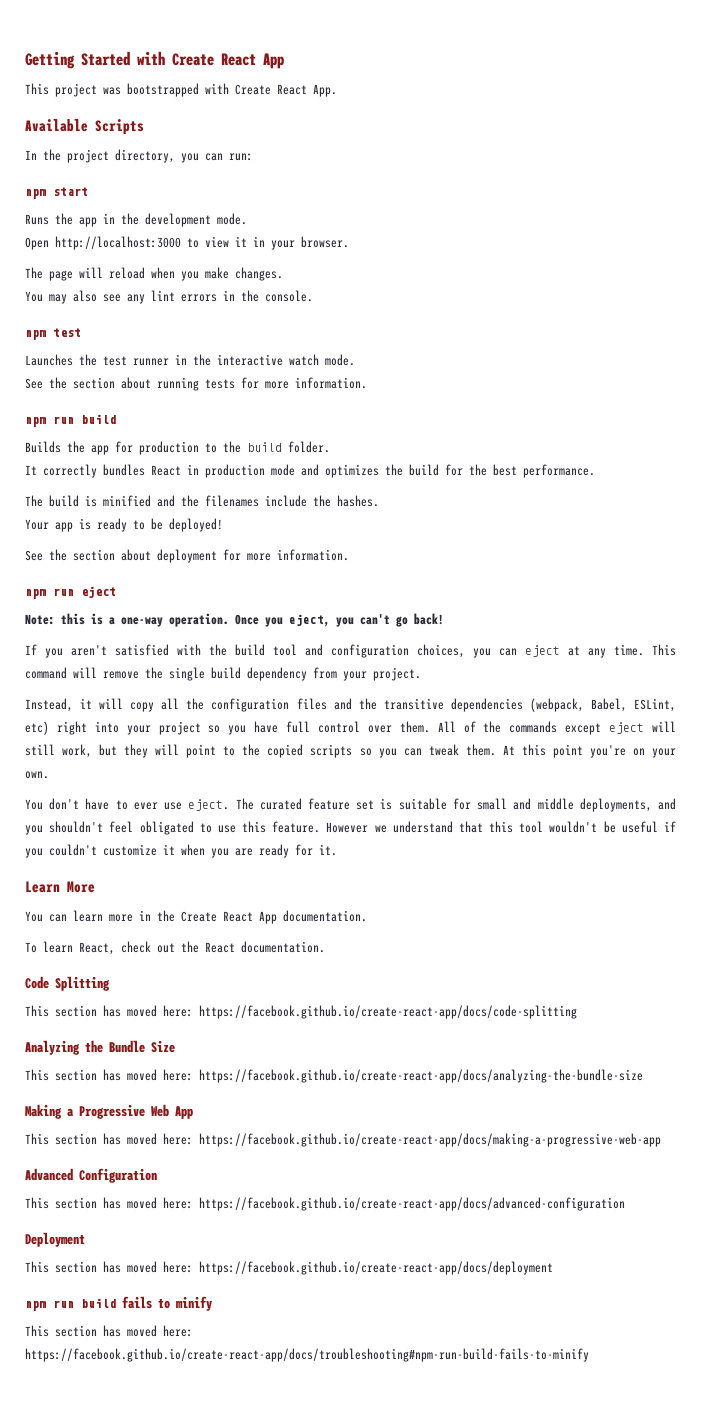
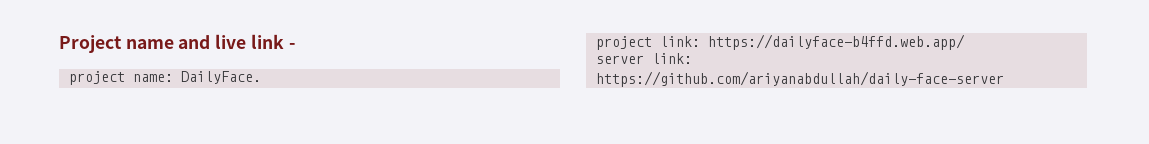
- Getting Started with Create React App
- This project was bootstrapped with Create React App.
- Available Scripts
- In the project directory, you can run:
- npm start
- Runs the app in the development mode.
- Open http://localhost:3000 to view it in your browser.
- The page will reload when you make changes.
- You may also see any lint errors in the console.
- npm test
- Launches the test runner in the interactive watch mode.
- See the section about running tests for more information.
- npm run build
- Builds the app for production to the build folder.
- It correctly bundles React in production mode and optimizes the build for the best performance.
- The build is minified and the filenames include the hashes.
- Your app is ready to be deployed!
- See the section about deployment for more information.
- npm run eject
- Note: this is a one-way operation. Once you eject, you can't go back!
- If you aren't satisfied with the build tool and configuration choices, you can eject at any time. This command will remove the single build dependency from your project.
- Instead, it will copy all the configuration files and the transitive dependencies (webpack, Babel, ESLint, etc) right into your project so you have full control over them. All of the commands except eject will still work, but they will point to the copied scripts so you can tweak them. At this point you're on your own.
- You don't have to ever use eject. The curated feature set is suitable for small and middle deployments, and you shouldn't feel obligated to use this feature. However we understand that this tool wouldn't be useful if you couldn't customize it when you are ready for it.
- Learn More
- You can learn more in the Create React App documentation.
- To learn React, check out the React documentation.
- Code Splitting
- This section has moved here: https://facebook.github.io/create-react-app/docs/code-splitting
- Analyzing the Bundle Size
- This section has moved here: https://facebook.github.io/create-react-app/docs/analyzing-the-bundle-size
- Making a Progressive Web App
- This section has moved here: https://facebook.github.io/create-react-app/docs/making-a-progressive-web-app
- Advanced Configuration
- This section has moved here: https://facebook.github.io/create-react-app/docs/advanced-configuration
- Deployment
- This section has moved here: https://facebook.github.io/create-react-app/docs/deployment
- npm run build fails to minify
- This section has moved here: https://facebook.github.io/create-react-app/docs/troubleshooting#npm-run-build-fails-to-minify
+ Project name and live link -
+ project name: DailyFace.
+ project link: https://dailyface-b4ffd.web.app/
+ server link: https://github.com/ariyanabdullah/daily-face-server

